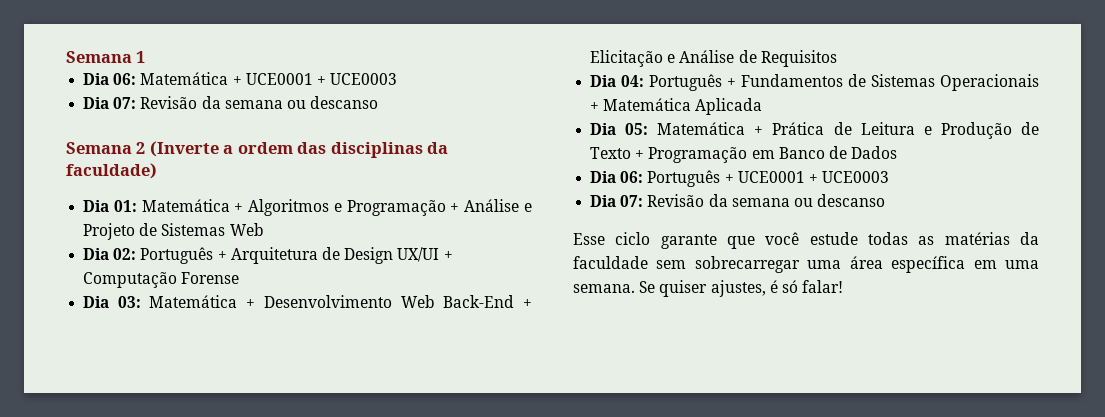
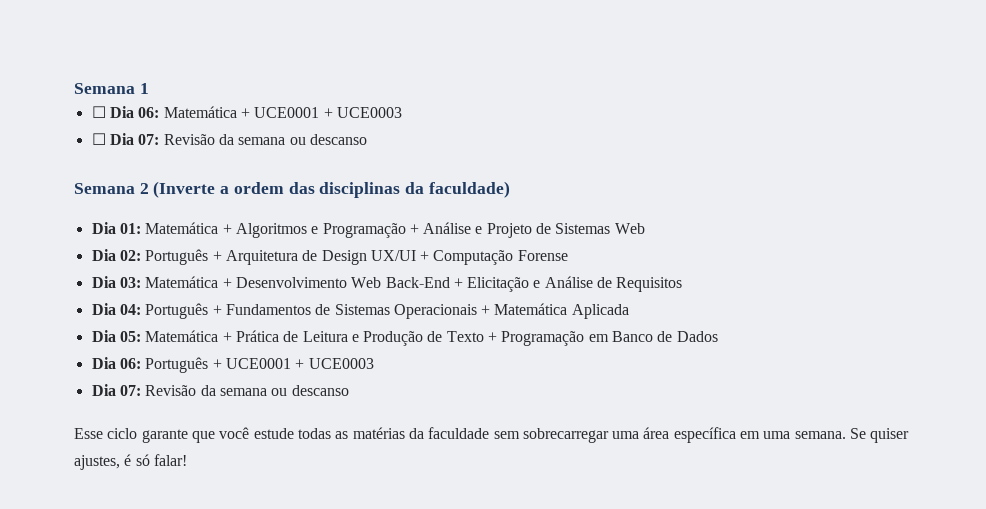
- Dia 06: Matemática + UCE0001 + UCE0003
- Dia 07: Revisão da semana ou descanso
+ ☐ Dia 06: Matemática + UCE0001 + UCE0003
+ ☐ Dia 07: Revisão da semana ou descanso

